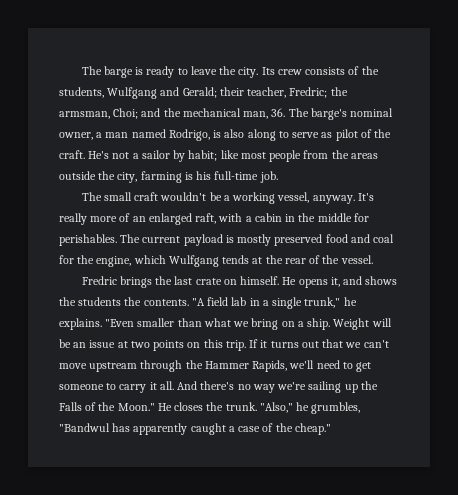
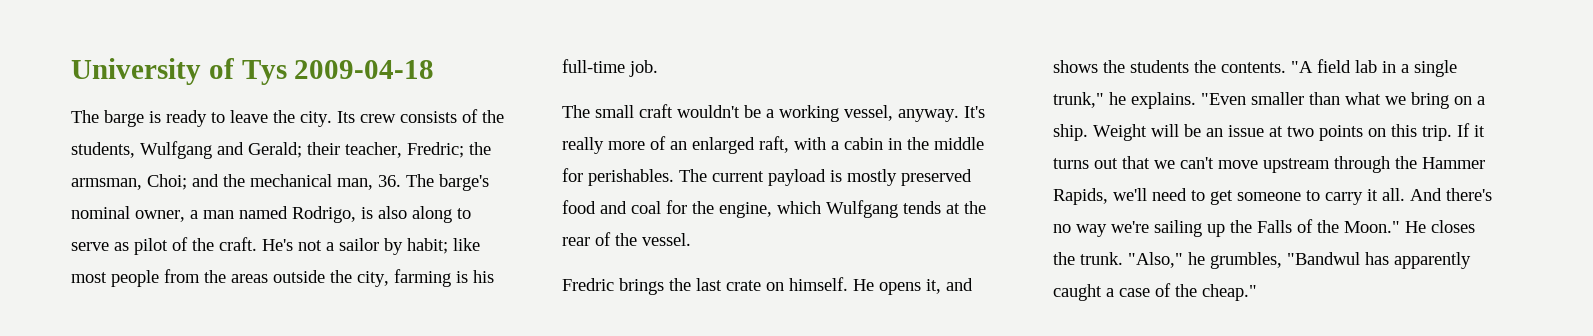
+ University of Tys 2009-04-18

